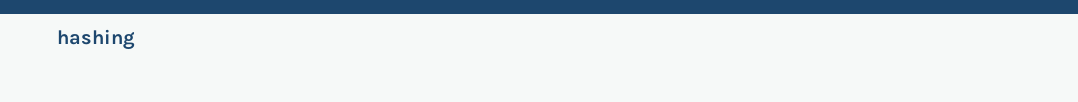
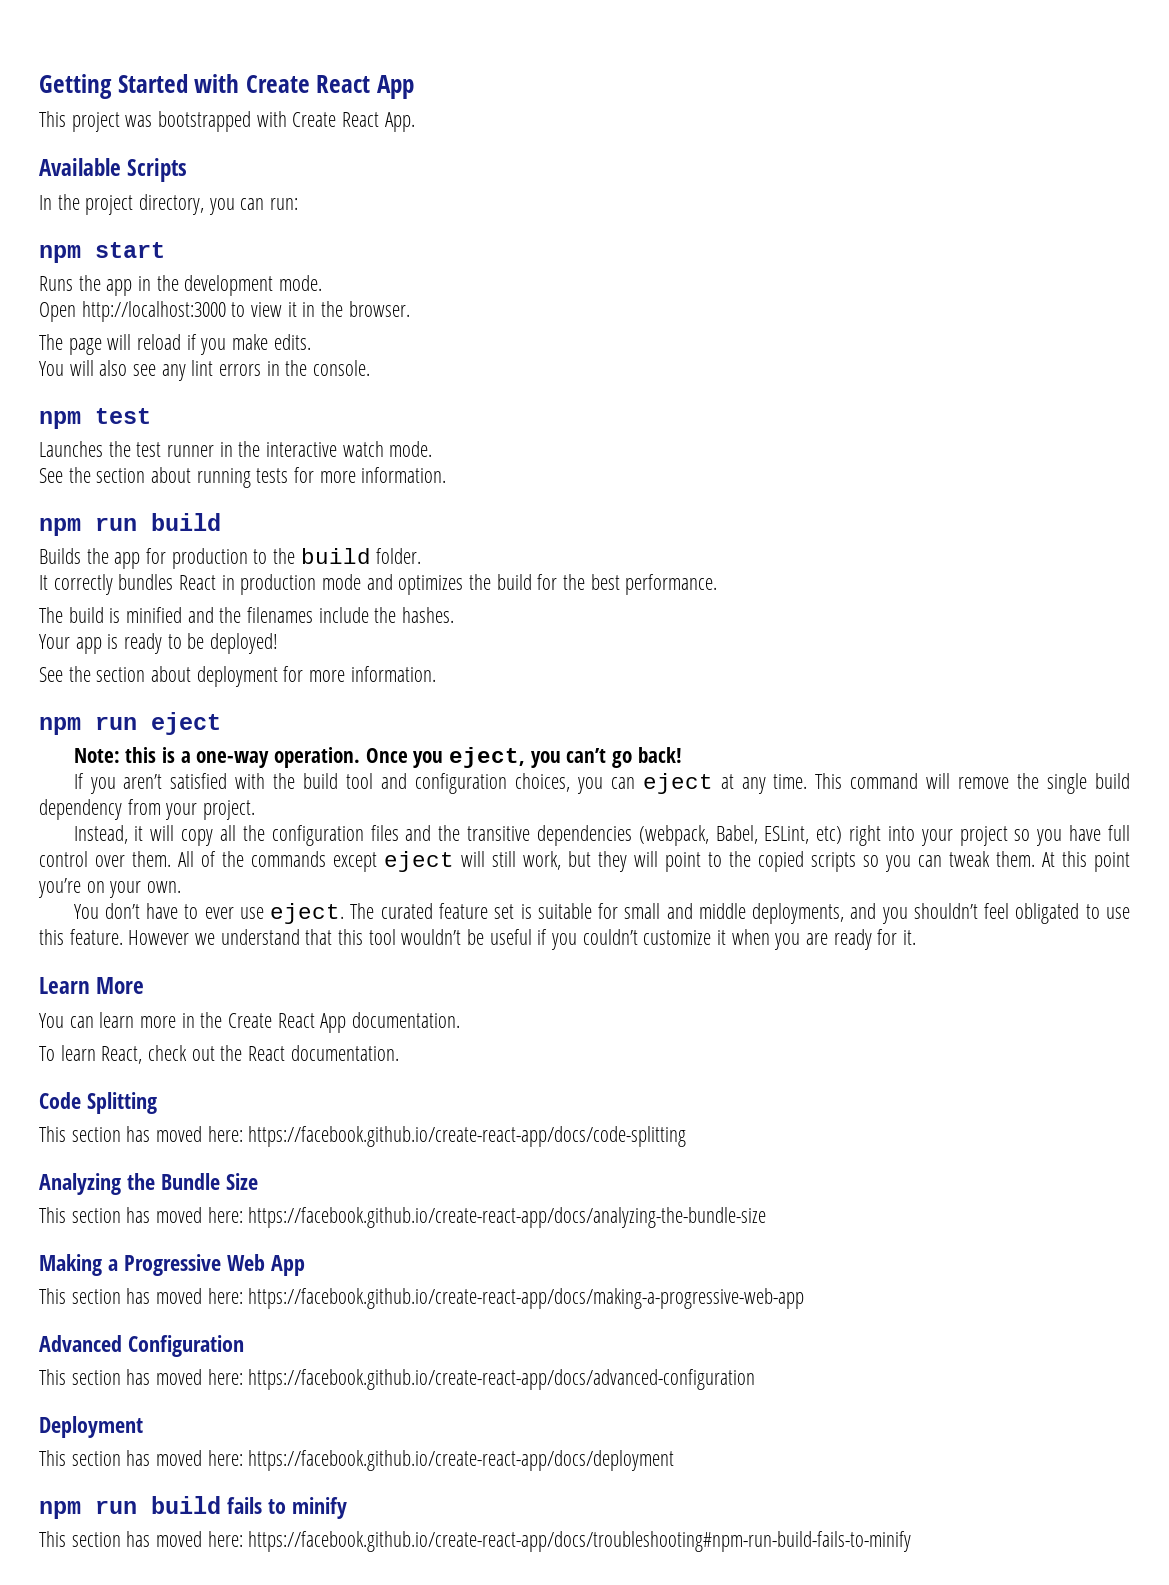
- hashing
+ Getting Started with Create React App
+ This project was bootstrapped with Create React App.
+ Available Scripts
+ In the project directory, you can run:
+ npm start
+ Runs the app in the development mode.
+ Open http://localhost:3000 to view it in the browser.
+ The page will reload if you make edits.
+ You will also see any lint errors in the console.
+ npm test
+ Launches the test runner in the interactive watch mode.
+ See the section about running tests for more information.
+ npm run build
+ Builds the app for production to the build folder.
+ It correctly bundles React in production mode and optimizes the build for the best performance.
+ The build is minified and the filenames include the hashes.
+ Your app is ready to be deployed!
+ See the section about deployment for more information.
+ npm run eject
+ Note: this is a one-way operation. Once you eject, you can’t go back!
+ If you aren’t satisfied with the build tool and configuration choices, you can eject at any time. This command will remove the single build dependency from your project.
+ Instead, it will copy all the configuration files and the transitive dependencies (webpack, Babel, ESLint, etc) right into your project so you have full control over them. All of the commands except eject will still work, but they will point to the copied scripts so you can tweak them. At this point you’re on your own.
+ You don’t have to ever use eject. The curated feature set is suitable for small and middle deployments, and you shouldn’t feel obligated to use this feature. However we understand that this tool wouldn’t be useful if you couldn’t customize it when you are ready for it.
+ Learn More
+ You can learn more in the Create React App documentation.
+ To learn React, check out the React documentation.
+ Code Splitting
+ This section has moved here: https://facebook.github.io/create-react-app/docs/code-splitting
+ Analyzing the Bundle Size
+ This section has moved here: https://facebook.github.io/create-react-app/docs/analyzing-the-bundle-size
+ Making a Progressive Web App
+ This section has moved here: https://facebook.github.io/create-react-app/docs/making-a-progressive-web-app
+ Advanced Configuration
+ This section has moved here: https://facebook.github.io/create-react-app/docs/advanced-configuration
+ Deployment
+ This section has moved here: https://facebook.github.io/create-react-app/docs/deployment
+ npm run build fails to minify
+ This section has moved here: https://facebook.github.io/create-react-app/docs/troubleshooting#npm-run-build-fails-to-minify

